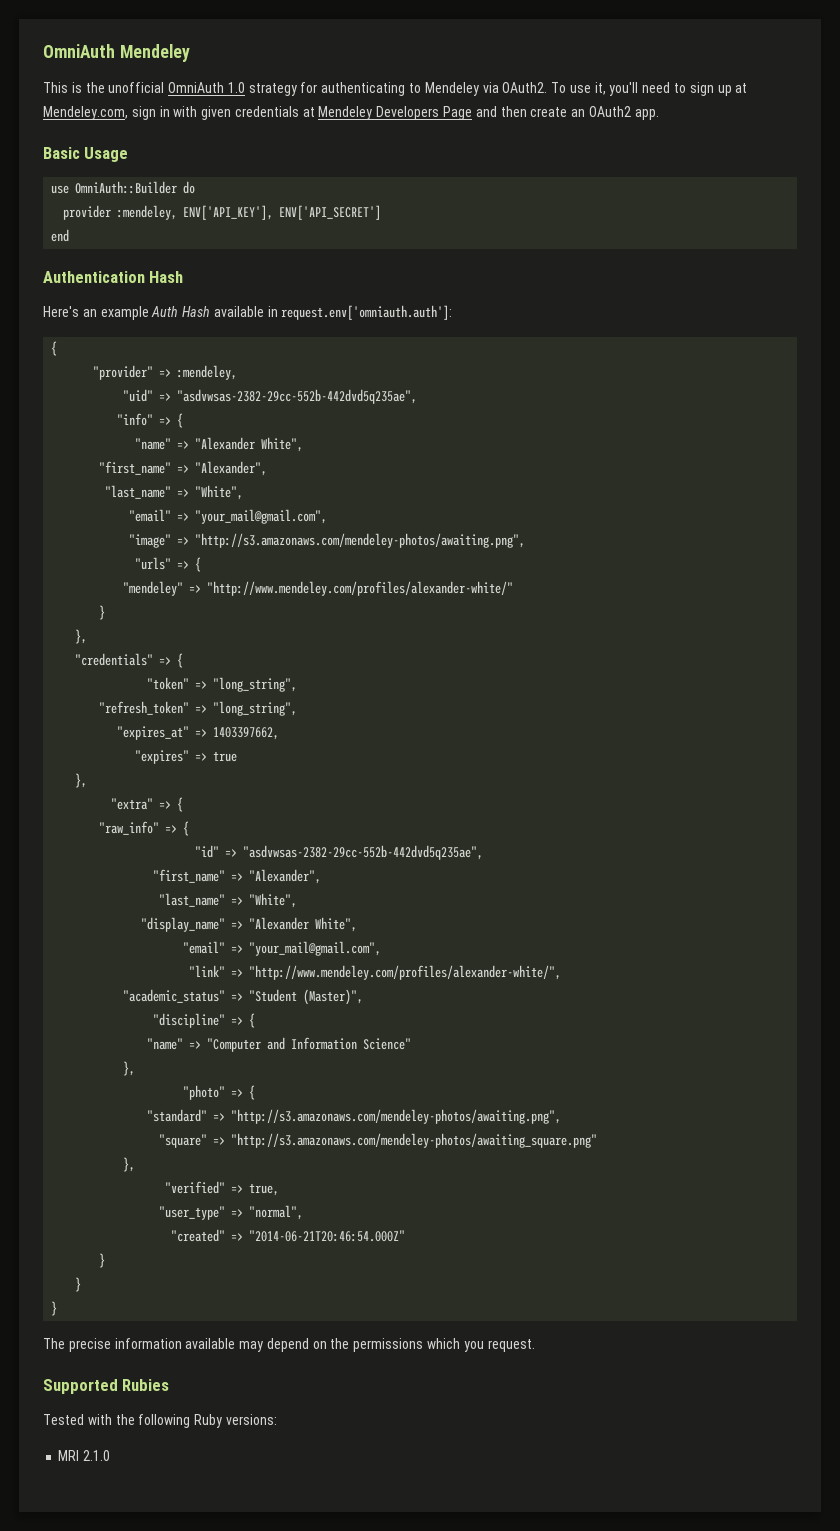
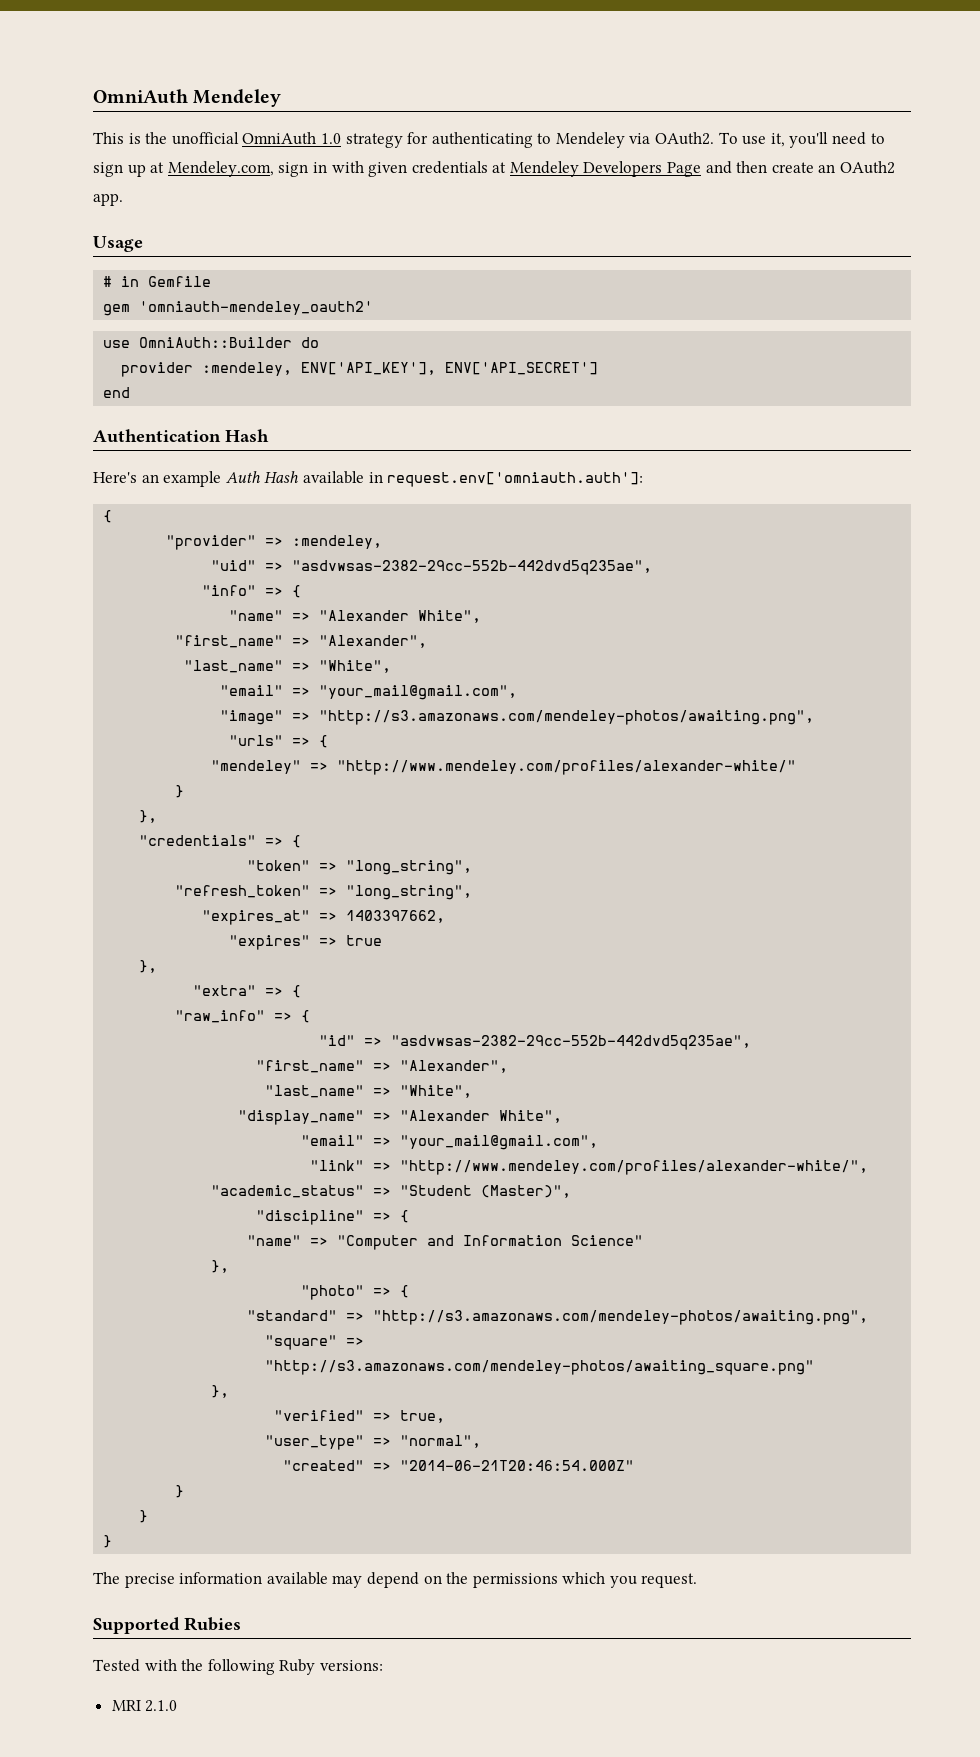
- Basic Usage
+ Usage
+ # in Gemfile
+ gem 'omniauth-mendeley_oauth2'

